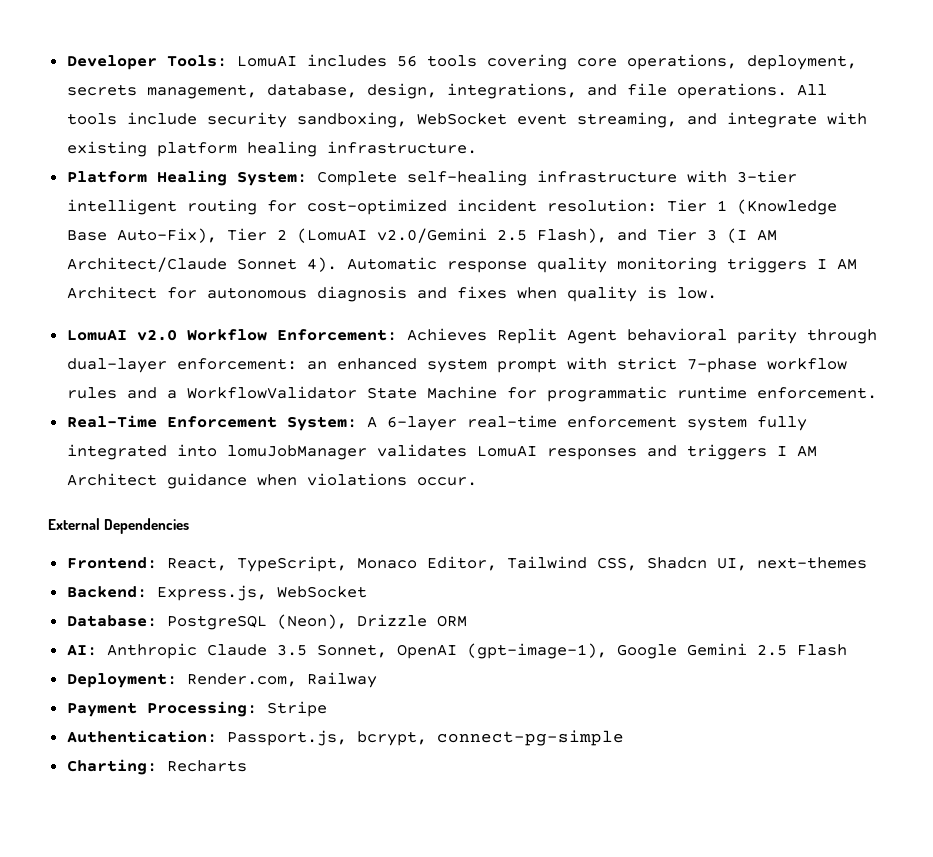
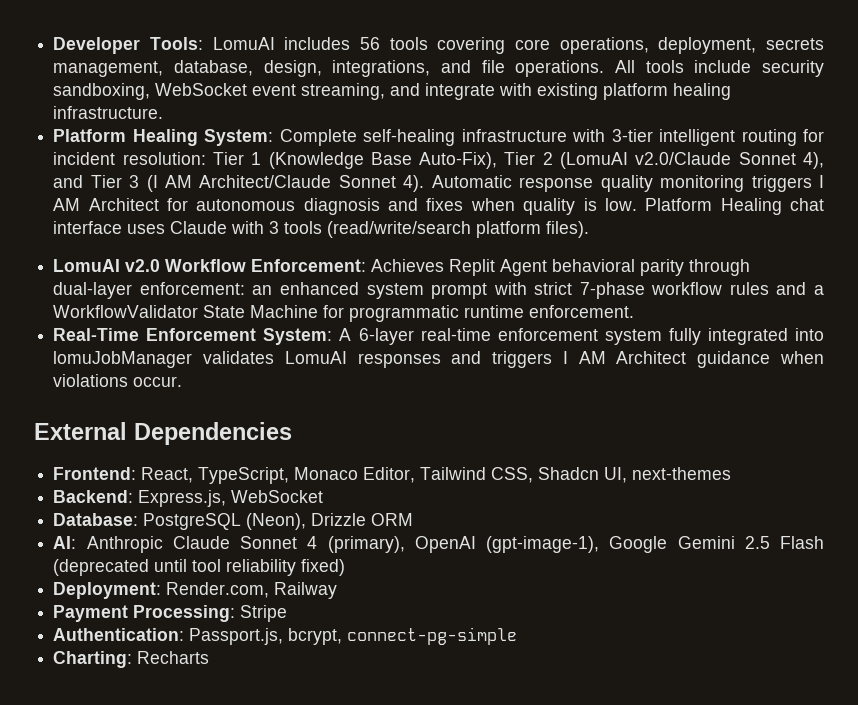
- Platform Healing System: Complete self-healing infrastructure with 3-tier intelligent routing for cost-optimized incident resolution: Tier 1 (Knowledge Base Auto-Fix), Tier 2 (LomuAI v2.0/Gemini 2.5 Flash), and Tier 3 (I AM Architect/Claude Sonnet 4).
+ Platform Healing System: Complete self-healing infrastructure with 3-tier intelligent routing for incident resolution: Tier 1 (Knowledge Base Auto-Fix), Tier 2 (LomuAI v2.0/Claude Sonnet 4), and Tier 3 (I AM Architect/Claude Sonnet 4).
+ Platform Healing chat interface uses Claude with 3 tools (read/write/search platform files).
- AI: Anthropic Claude 3.5 Sonnet, OpenAI (gpt-image-1), Google Gemini 2.5 Flash
+ AI: Anthropic Claude Sonnet 4 (primary), OpenAI (gpt-image-1), Google Gemini 2.5 Flash (deprecated until tool reliability fixed)

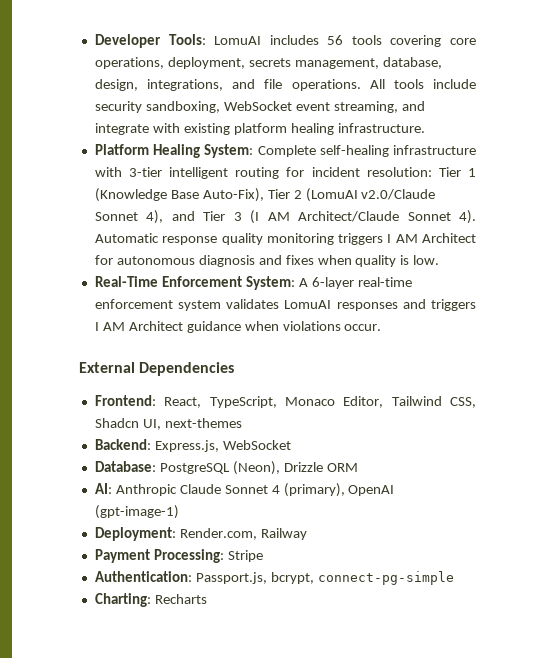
- Platform Healing chat interface uses Claude with 3 tools (read/write/search platform files).
- LomuAI v2.0 Workflow Enforcement: Achieves Replit Agent behavioral parity through dual-layer enforcement: an enhanced system prompt with strict 7-phase workflow rules and a WorkflowValidator State Machine for programmatic runtime enforcement.
- Real-Time Enforcement System: A 6-layer real-time enforcement system fully integrated into lomuJobManager validates LomuAI responses and triggers I AM Architect guidance when violations occur.
+ Real-Time Enforcement System: A 6-layer real-time enforcement system validates LomuAI responses and triggers I AM Architect guidance when violations occur.
- AI: Anthropic Claude Sonnet 4 (primary), OpenAI (gpt-image-1), Google Gemini 2.5 Flash (deprecated until tool reliability fixed)
+ AI: Anthropic Claude Sonnet 4 (primary), OpenAI (gpt-image-1)

